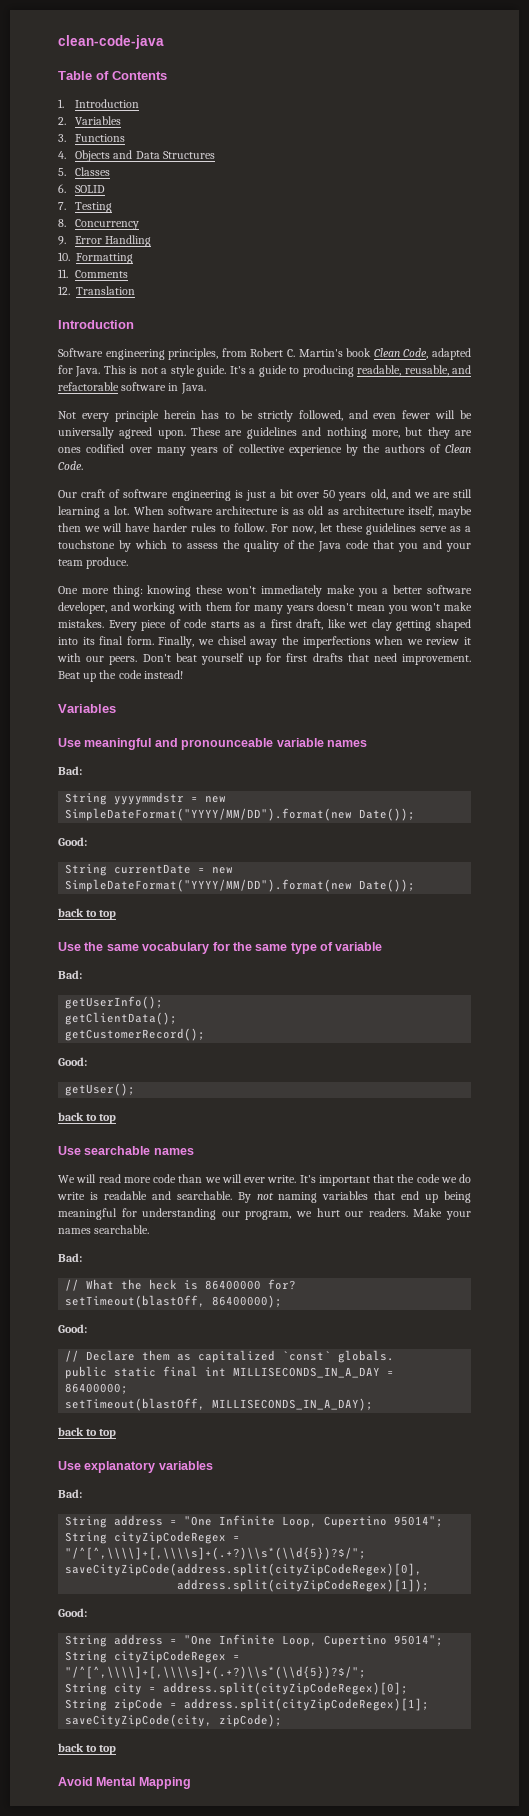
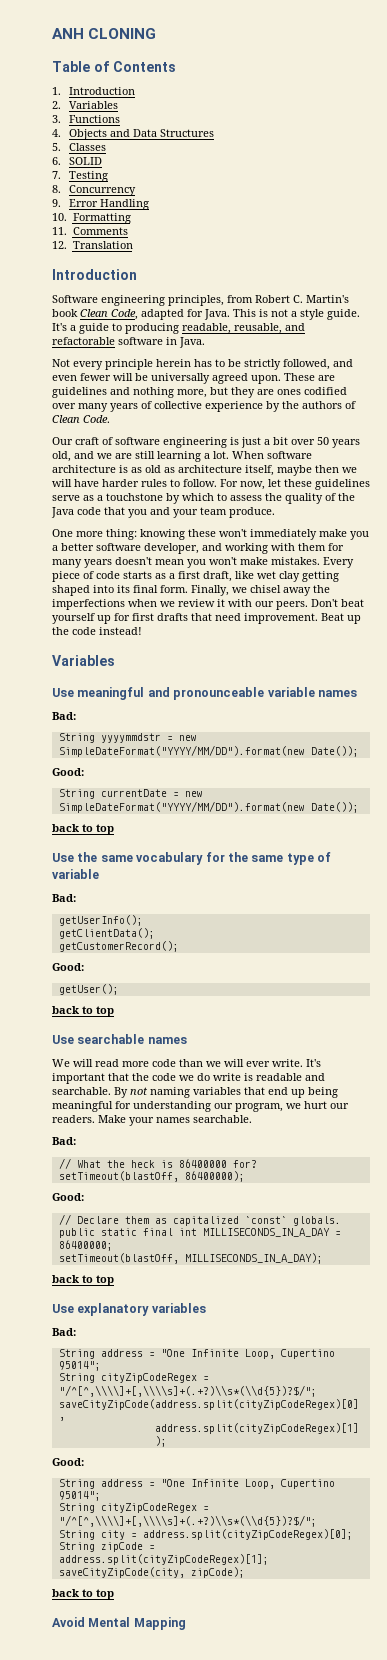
- clean-code-java
+ ANH CLONING

